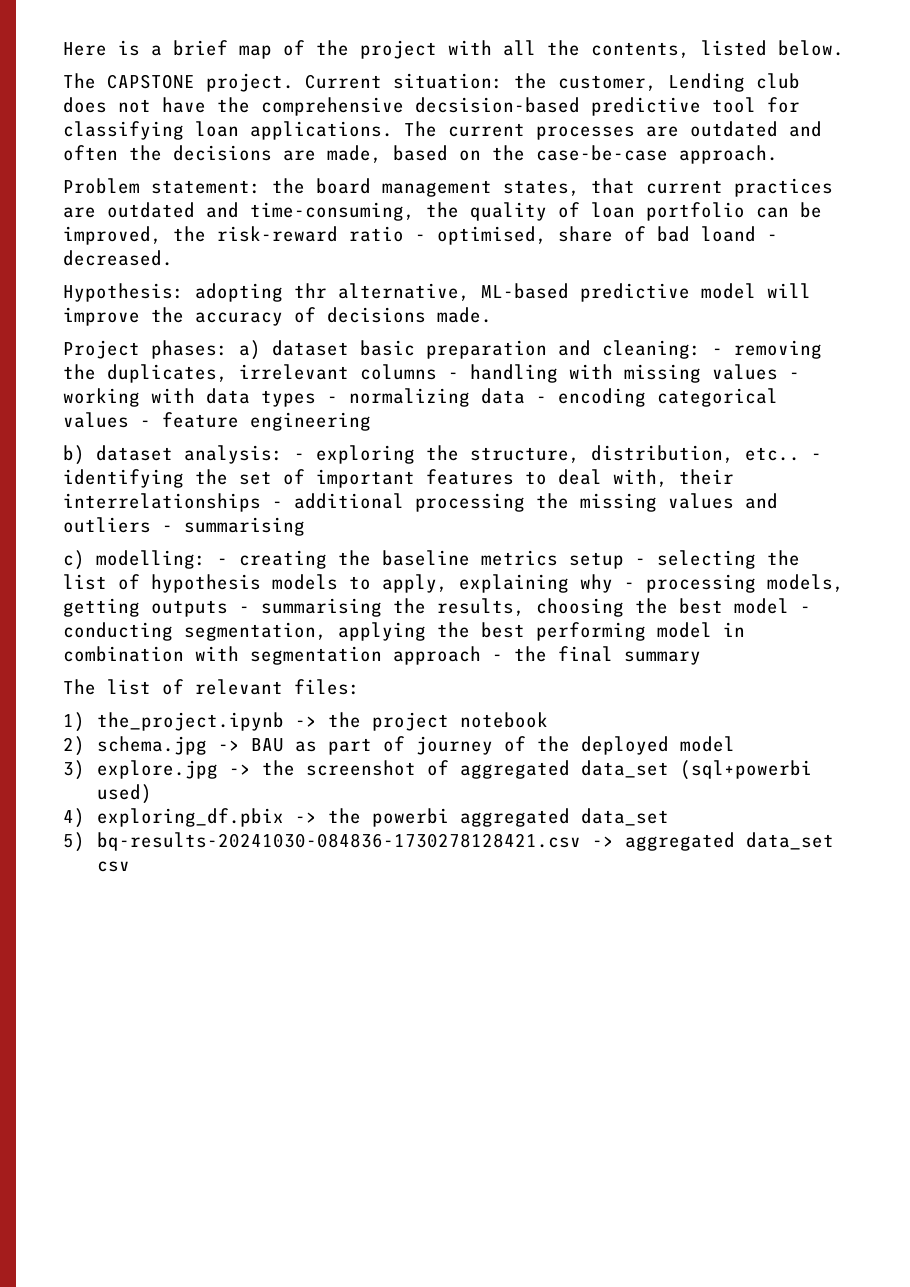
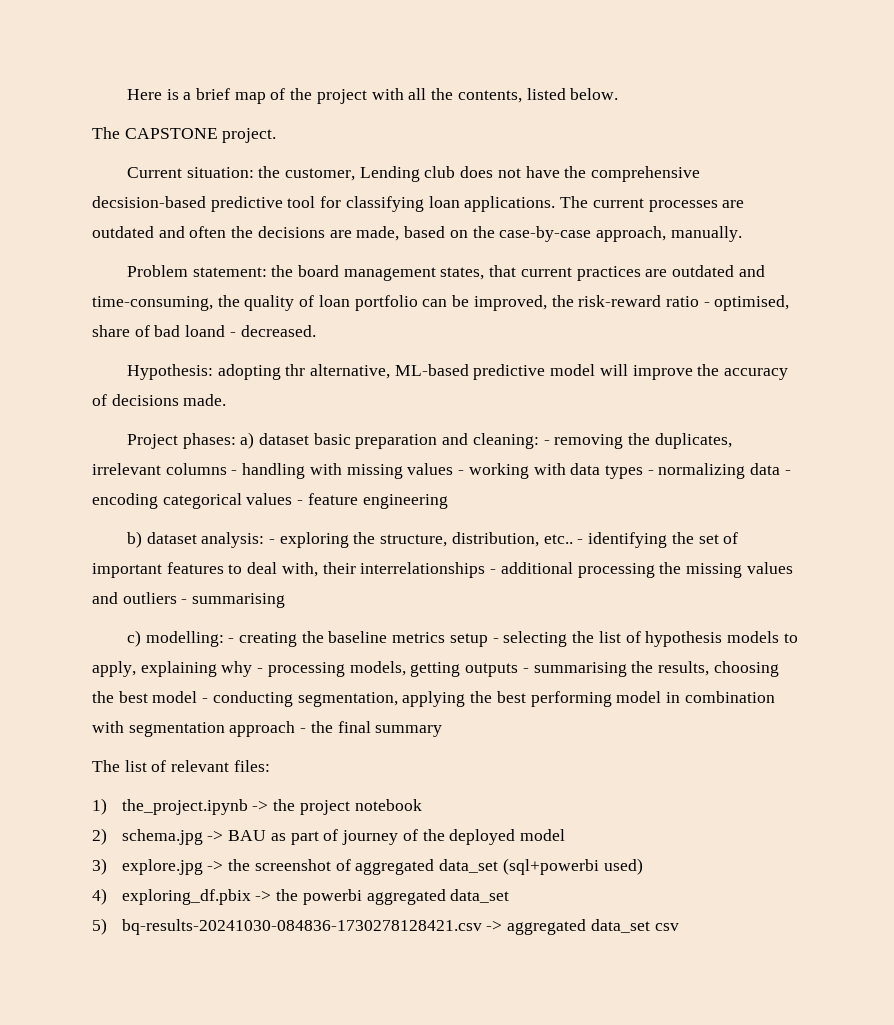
- The CAPSTONE project. Current situation: the customer, Lending club does not have the comprehensive decsision-based predictive tool for classifying loan applications.
+ The CAPSTONE project.
+ Current situation: the customer, Lending club does not have the comprehensive decsision-based predictive tool for classifying loan applications.
- The current processes are outdated and often the decisions are made, based on the case-be-case approach.
+ The current processes are outdated and often the decisions are made, based on the case-by-case approach, manually.

